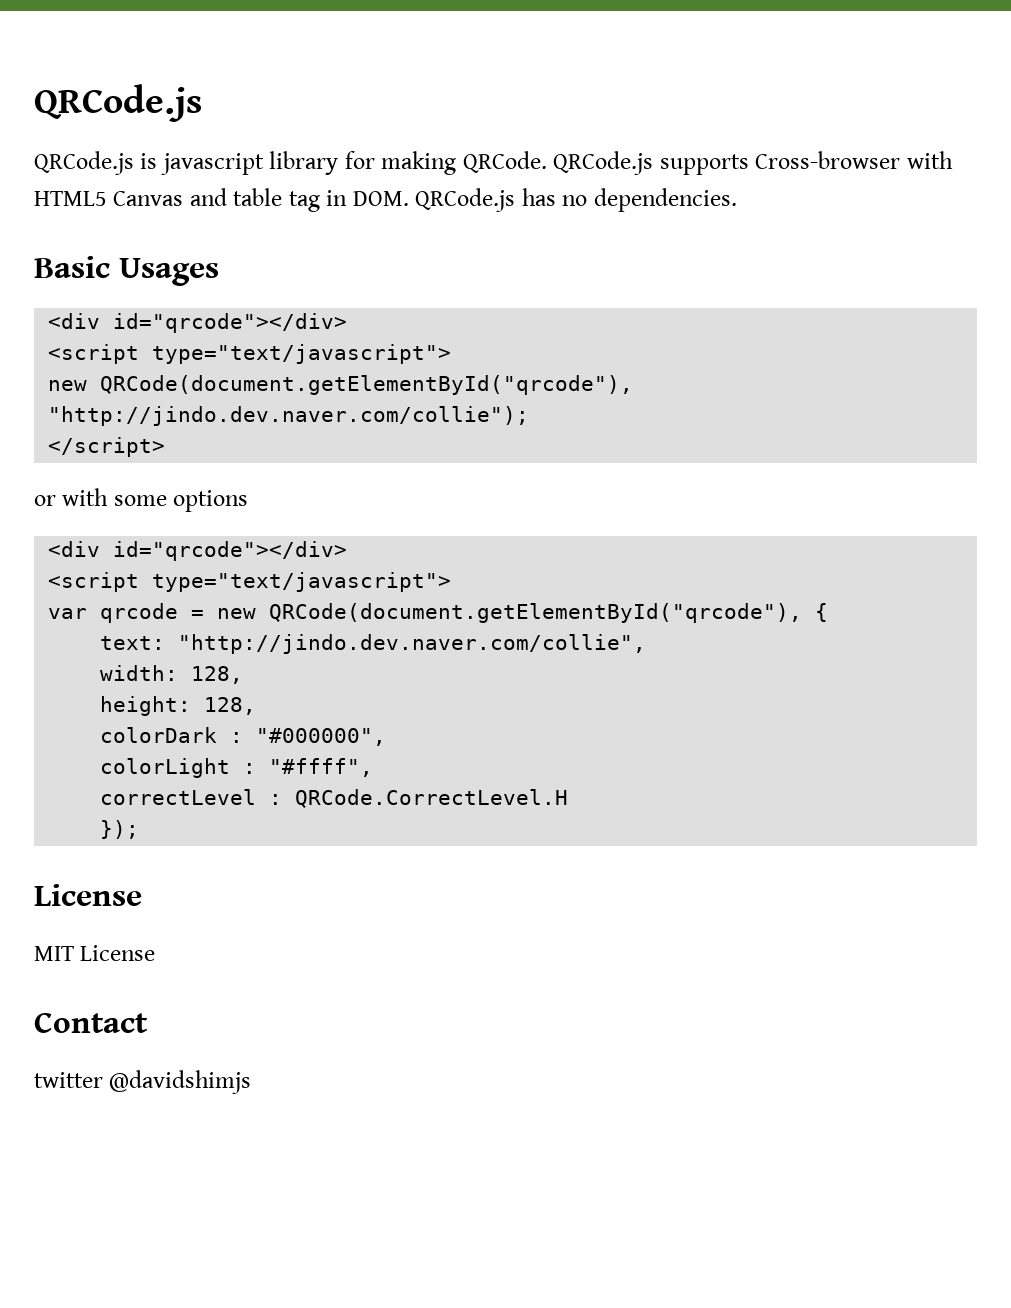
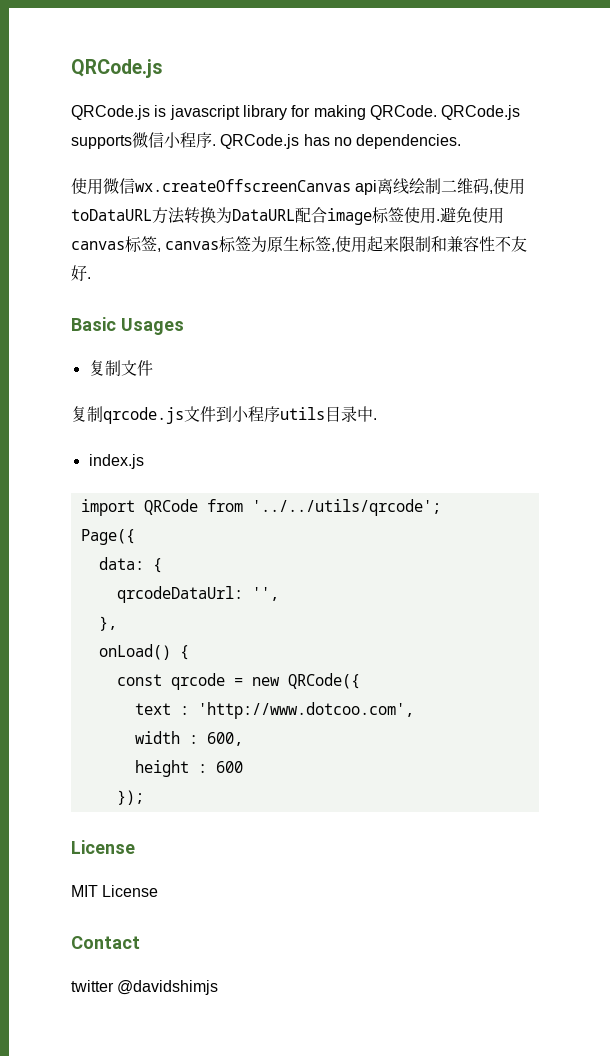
- QRCode.js supports Cross-browser with HTML5 Canvas and table tag in DOM. QRCode.js has no dependencies.
+ QRCode.js supports微信小程序. QRCode.js has no dependencies.
+ 使用微信wx.createOffscreenCanvas api离线绘制二维码,使用toDataURL方法转换为DataURL配合image标签使用.避免使用canvas标签, canvas标签为原生标签,使用起来限制和兼容性不友好.
  Basic Usages
- <div id="qrcode"></div>
- <script type="text/javascript">
- new QRCode(document.getElementById("qrcode"), "http://jindo.dev.naver.com/collie");
- </script>
- or with some options
- <div id="qrcode"></div>
- <script type="text/javascript">
- var qrcode = new QRCode(document.getElementById("qrcode"), {
- text: "http://jindo.dev.naver.com/collie",
- width: 128,
- height: 128,
- colorDark : "#000000",
- colorLight : "#ffff",
- correctLevel : QRCode.CorrectLevel.H
+ 复制文件
+ 复制qrcode.js文件到小程序utils目录中.
+ index.js
+ import QRCode from '../../utils/qrcode';
+ Page({
+ data: {
+ qrcodeDataUrl: '',
+ },
+ onLoad() {
+ const qrcode = new QRCode({
+ text : 'http://www.dotcoo.com',
+ width : 600,
+ height : 600

